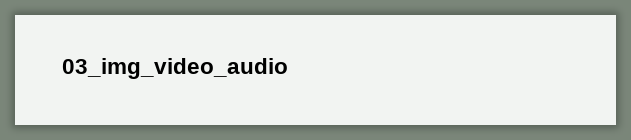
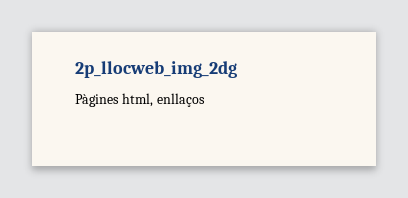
- 03_img_video_audio
+ 2p_llocweb_img_2dg
+ Pàgines html, enllaços

